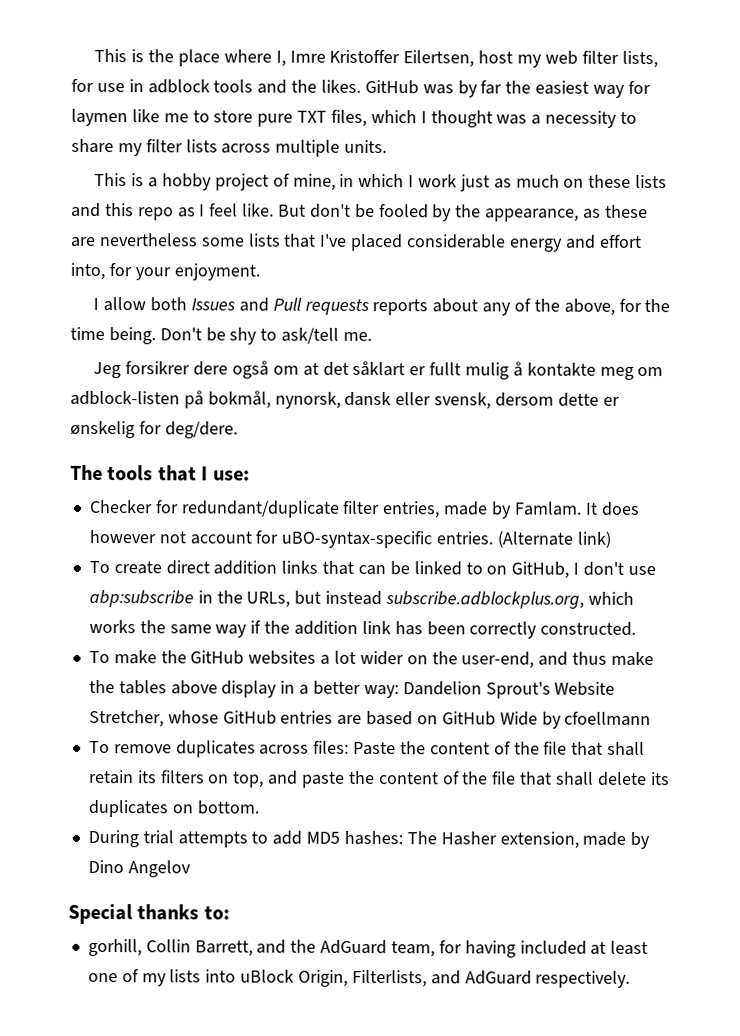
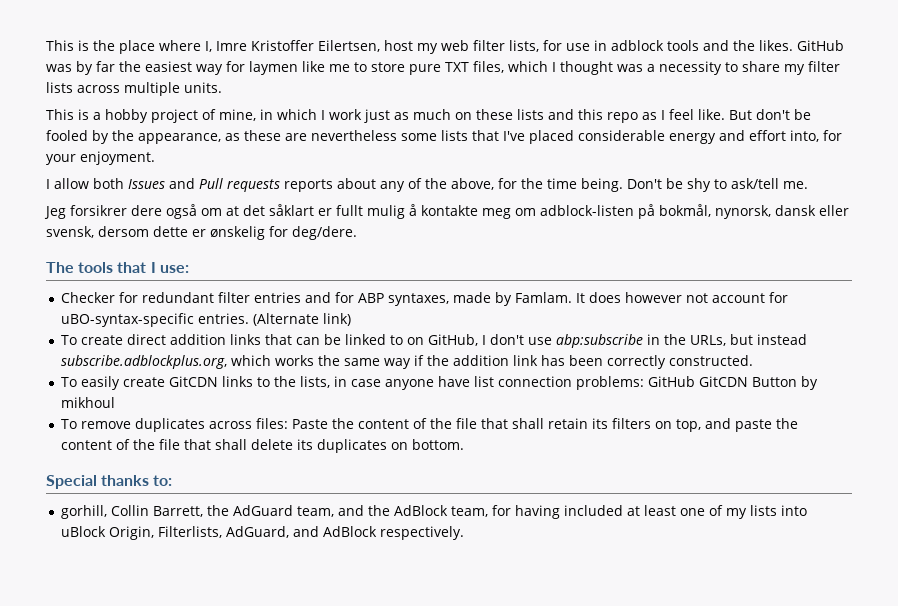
- Checker for redundant/duplicate filter entries, made by Famlam.
+ Checker for redundant filter entries and for ABP syntaxes, made by Famlam.
- To make the GitHub websites a lot wider on the user-end, and thus make the tables above display in a better way: Dandelion Sprout's Website Stretcher, whose GitHub entries are based on GitHub Wide by cfoellmann
+ To easily create GitCDN links to the lists, in case anyone have list connection problems: GitHub GitCDN Button by mikhoul
- During trial attempts to add MD5 hashes: The Hasher extension, made by Dino Angelov
- gorhill, Collin Barrett, and the AdGuard team, for having included at least one of my lists into uBlock Origin, Filterlists, and AdGuard respectively.
+ gorhill, Collin Barrett, the AdGuard team, and the AdBlock team, for having included at least one of my lists into uBlock Origin, Filterlists, AdGuard, and AdBlock respectively.

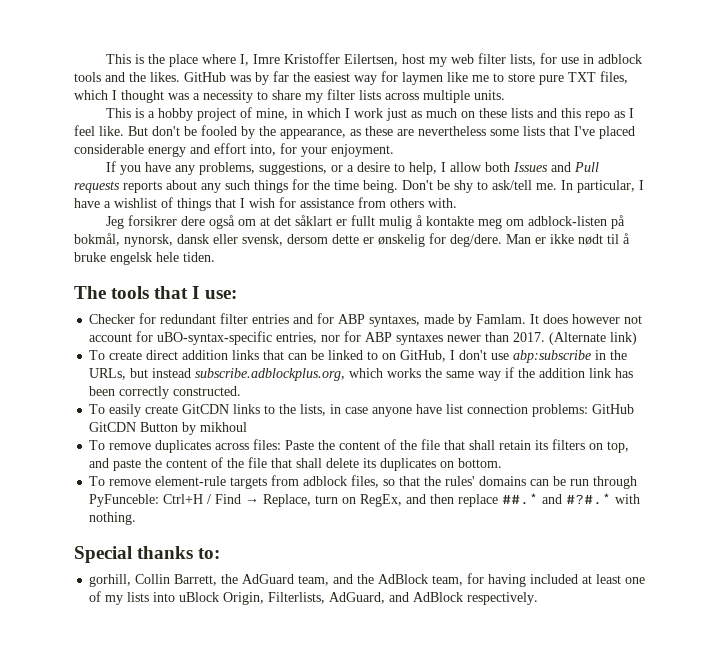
- I allow both Issues and Pull requests reports about any of the above, for the time being.
+ If you have any problems, suggestions, or a desire to help, I allow both Issues and Pull requests reports about any such things for the time being.
+ In particular, I have a wishlist of things that I wish for assistance from others with.
+ Man er ikke nødt til å bruke engelsk hele tiden.
- It does however not account for uBO-syntax-specific entries.
+ It does however not account for uBO-syntax-specific entries, nor for ABP syntaxes newer than 2017.
+ To remove element-rule targets from adblock files, so that the rules' domains can be run through PyFunceble: Ctrl+H / Find → Replace, turn on RegEx, and then replace ##.* and #?#.* with nothing.

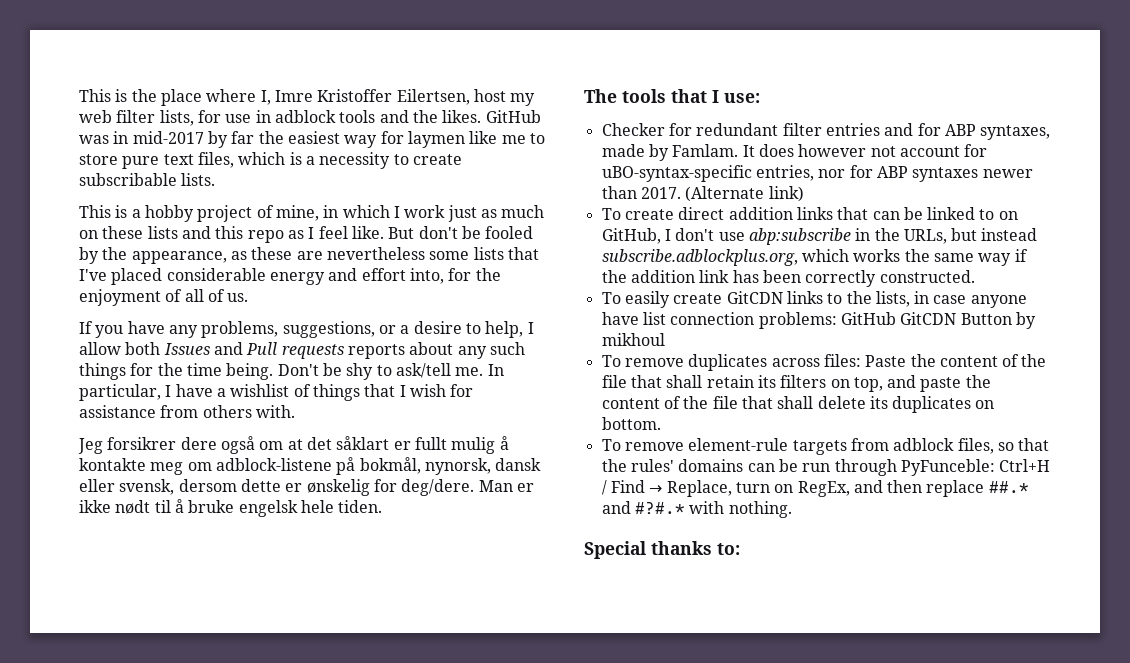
- GitHub was by far the easiest way for laymen like me to store pure TXT files, which I thought was a necessity to share my filter lists across multiple units.
+ GitHub was in mid-2017 by far the easiest way for laymen like me to store pure text files, which is a necessity to create subscribable lists.
- But don't be fooled by the appearance, as these are nevertheless some lists that I've placed considerable energy and effort into, for your enjoyment.
+ But don't be fooled by the appearance, as these are nevertheless some lists that I've placed considerable energy and effort into, for the enjoyment of all of us.
- Jeg forsikrer dere også om at det såklart er fullt mulig å kontakte meg om adblock-listen på bokmål, nynorsk, dansk eller svensk, dersom dette er ønskelig for deg/dere.
+ Jeg forsikrer dere også om at det såklart er fullt mulig å kontakte meg om adblock-listene på bokmål, nynorsk, dansk eller svensk, dersom dette er ønskelig for deg/dere.
- gorhill, Collin Barrett, the AdGuard team, and the AdBlock team, for having included at least one of my lists into uBlock Origin, Filterlists, AdGuard, and AdBlock respectively.

